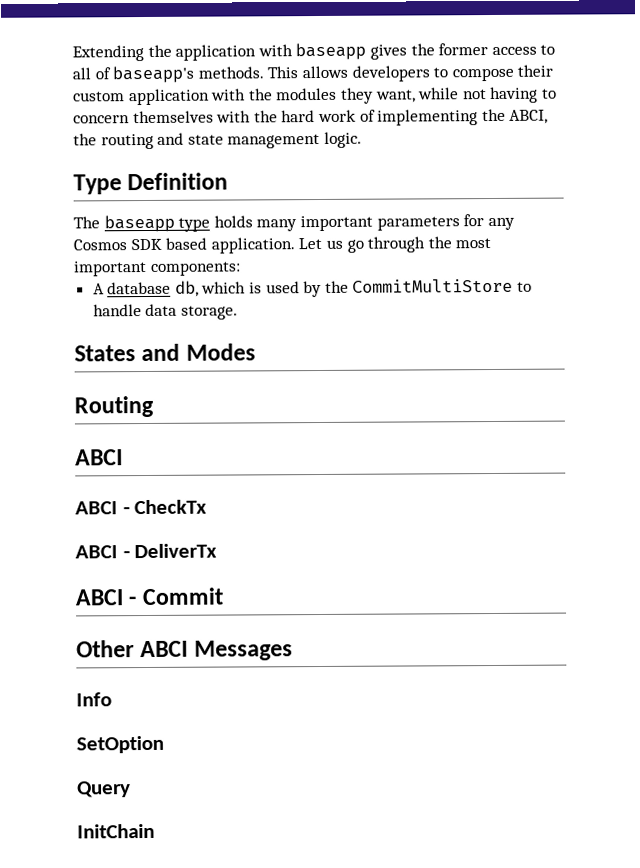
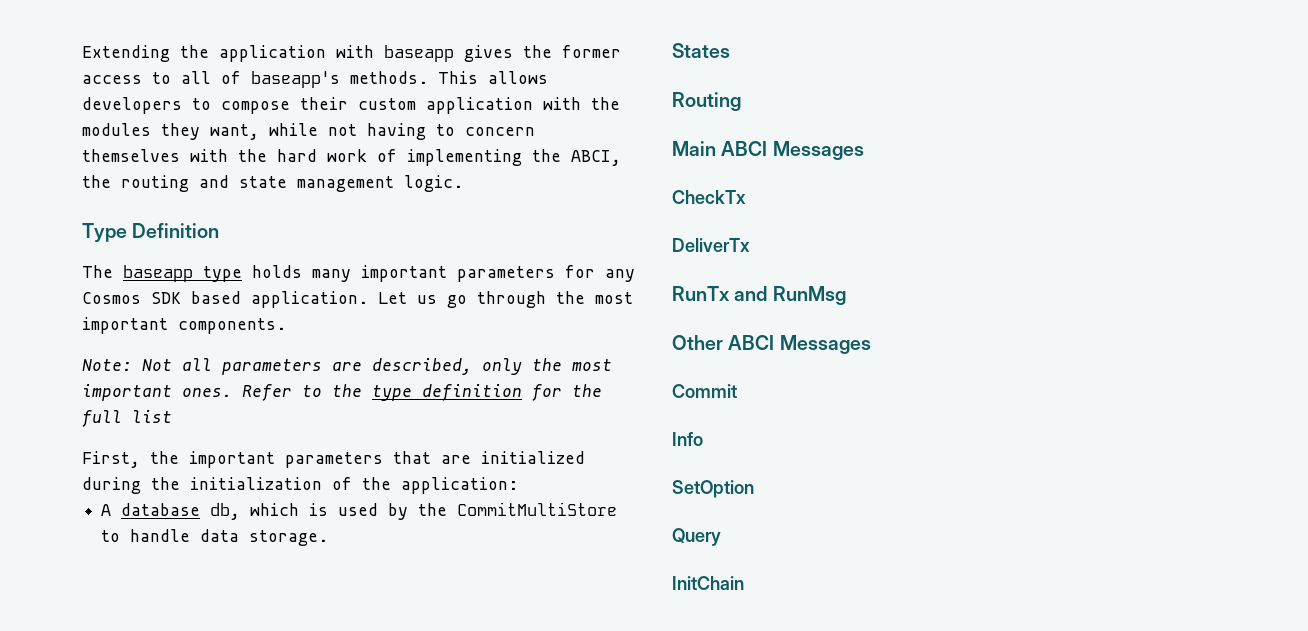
- Let us go through the most important components:
+ Let us go through the most important components.
+ Note: Not all parameters are described, only the most important ones. Refer to the type definition for the full list
+ First, the important parameters that are initialized during the initialization of the application:
- States and Modes
+ States
  Routing
- ABCI
- ABCI - CheckTx
+ Main ABCI Messages
+ CheckTx
- ABCI - DeliverTx
+ DeliverTx
- ABCI - Commit
+ RunTx and RunMsg
+ Commit

